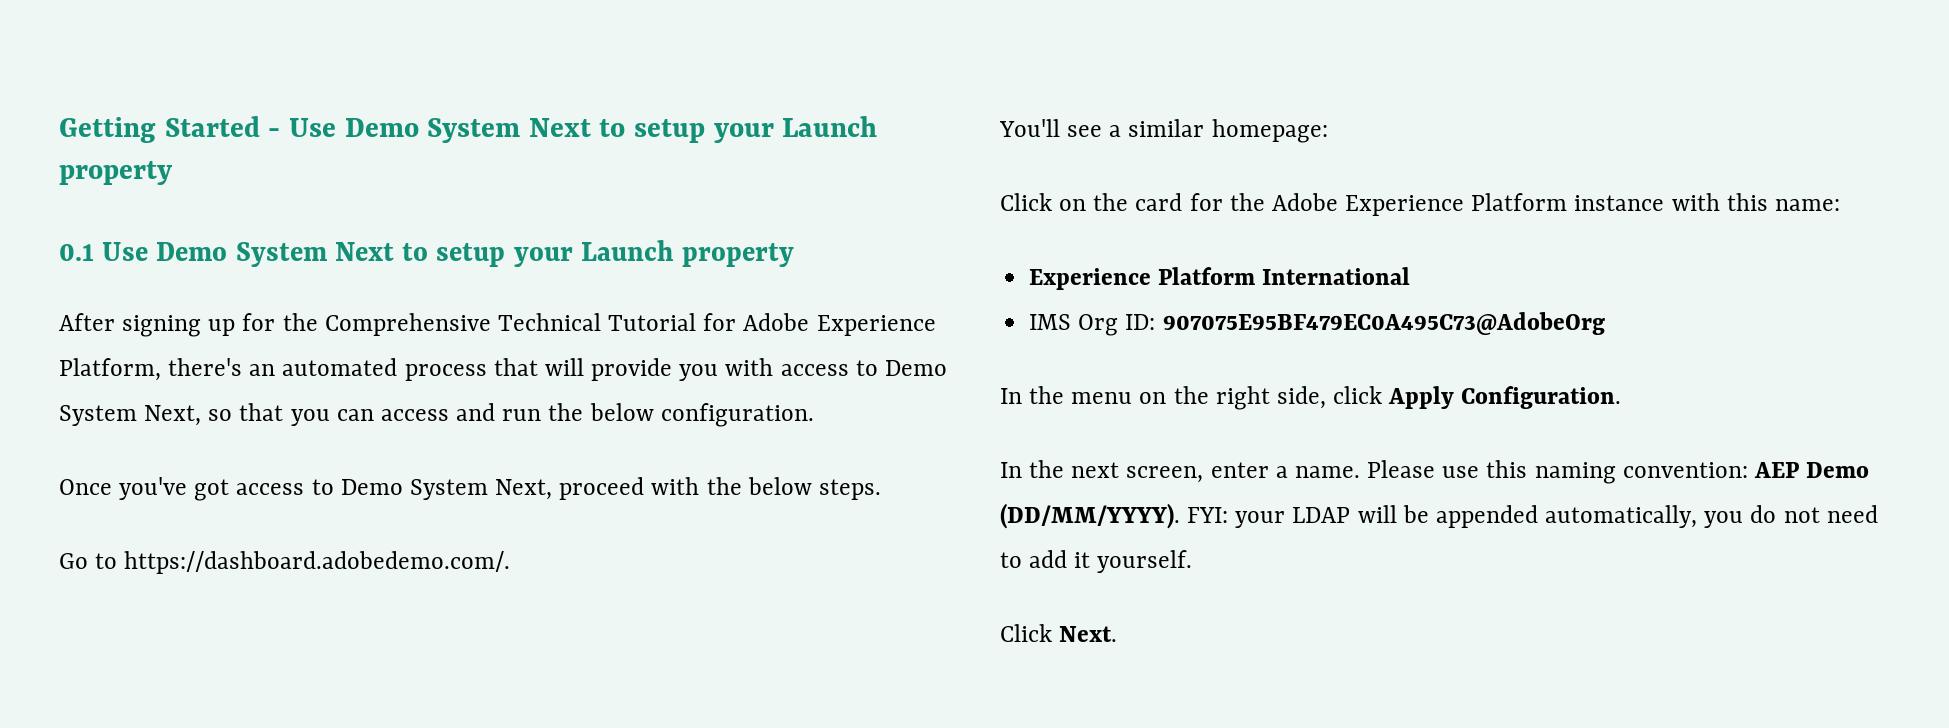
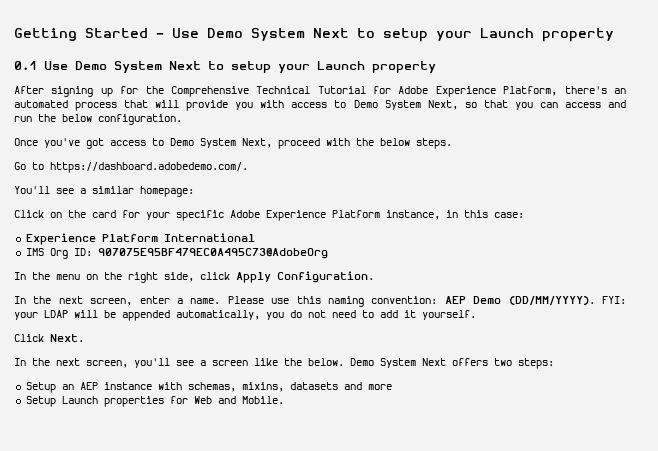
- Click on the card for the Adobe Experience Platform instance with this name:
+ Click on the card for your specific Adobe Experience Platform instance, in this case:
+ In the next screen, you'll see a screen like the below. Demo System Next offers two steps:
+ Setup an AEP instance with schemas, mixins, datasets and more
+ Setup Launch properties for Web and Mobile.

